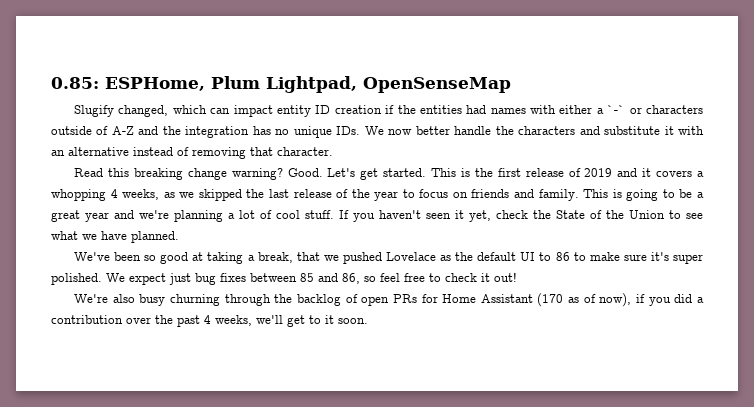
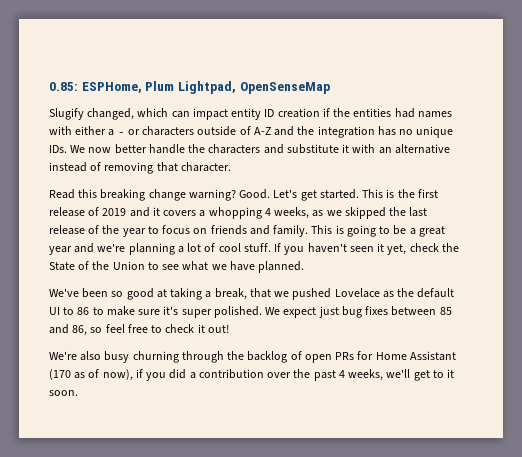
- Slugify changed, which can impact entity ID creation if the entities had names with either a `-` or characters outside of A-Z and the integration has no unique IDs. We now better handle the characters and substitute it with an alternative instead of removing that character.
+ Slugify changed, which can impact entity ID creation if the entities had names with either a - or characters outside of A-Z and the integration has no unique IDs. We now better handle the characters and substitute it with an alternative instead of removing that character.

